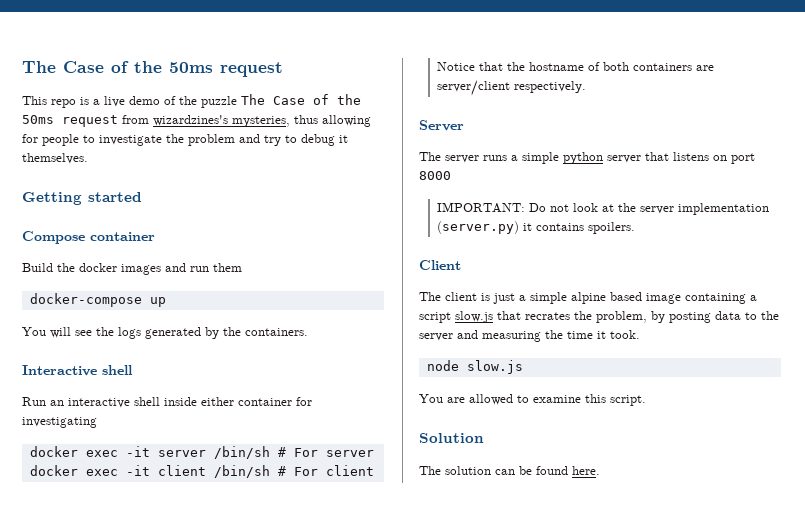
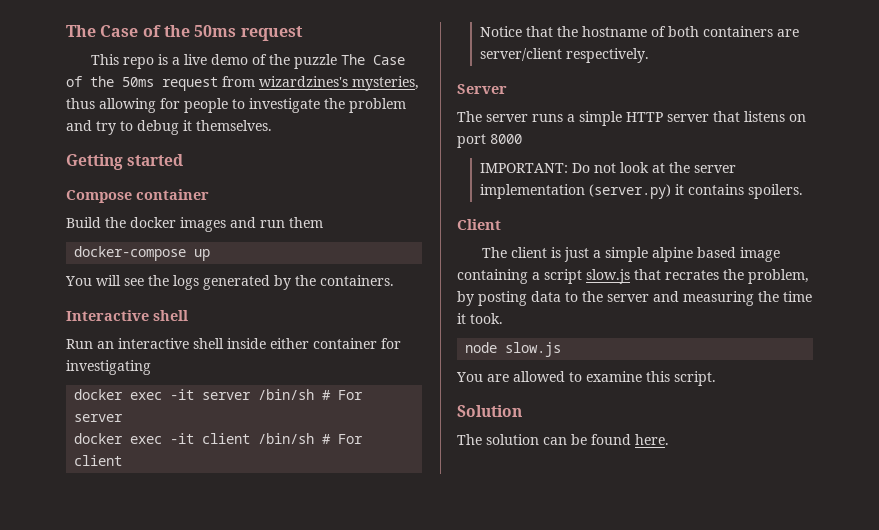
- The server runs a simple python server that listens on port 8000
+ The server runs a simple HTTP server that listens on port 8000

